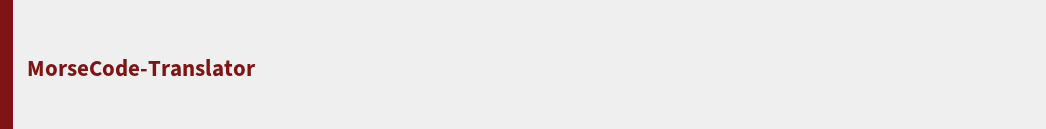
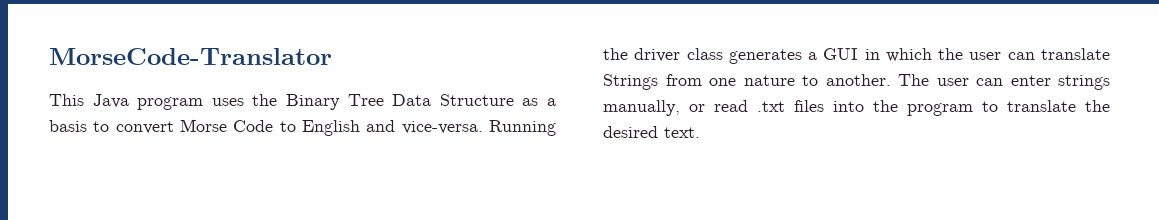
+ This Java program uses the Binary Tree Data Structure as a basis to convert Morse Code to English and vice-versa. Running the driver class generates a GUI in which the user can translate Strings from one nature to another. The user can enter strings manually, or read .txt files into the program to translate the desired text.

